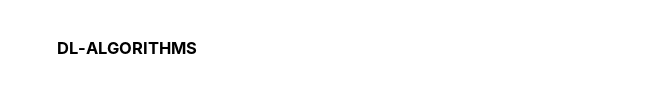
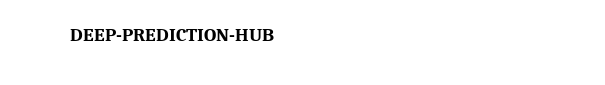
- DL-ALGORITHMS
+ DEEP-PREDICTION-HUB

